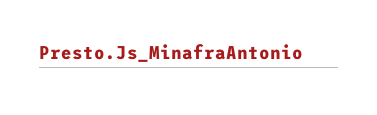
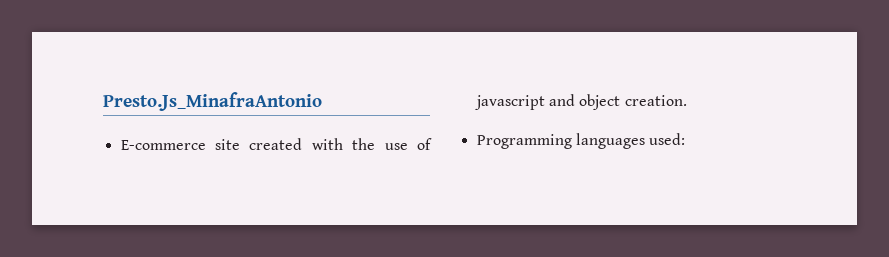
+ E-commerce site created with the use of javascript and object creation.
+ Programming languages used:

